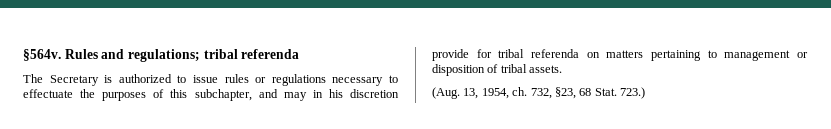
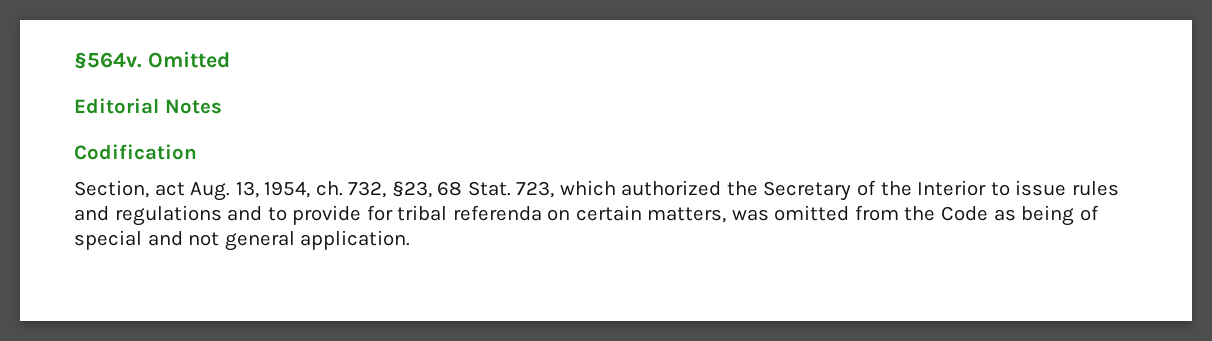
- Rules and regulations; tribal referenda
- The Secretary is authorized to issue rules or regulations necessary to effectuate the purposes of this subchapter, and may in his discretion provide for tribal referenda on matters pertaining to management or disposition of tribal assets.
- (Aug. 13, 1954, ch. 732, §23, 68 Stat.
+ Omitted
+ Editorial Notes
+ Codification
+ Section, act Aug. 13, 1954, ch. 732, §23, 68 Stat.
- 723.)
+ 723, which authorized the Secretary of the Interior to issue rules and regulations and to provide for tribal referenda on certain matters, was omitted from the Code as being of special and not general application.

